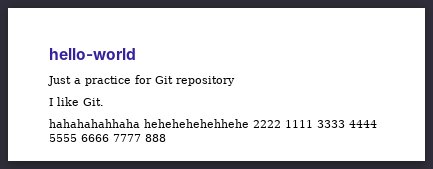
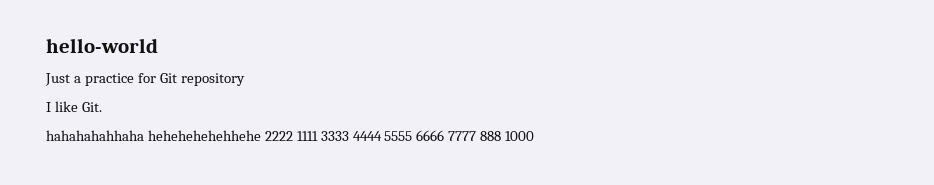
- hahahahahhaha hehehehehehhehe 2222 1111 3333 4444 5555 6666 7777 888
+ hahahahahhaha hehehehehehhehe 2222 1111 3333 4444 5555 6666 7777 888 1000

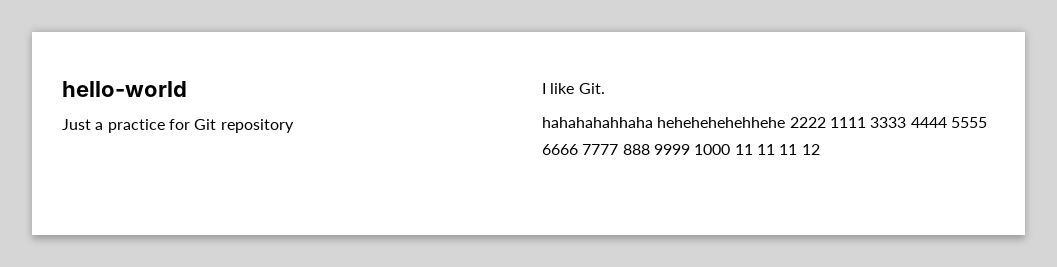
- hahahahahhaha hehehehehehhehe 2222 1111 3333 4444 5555 6666 7777 888 1000
+ hahahahahhaha hehehehehehhehe 2222 1111 3333 4444 5555 6666 7777 888 9999 1000 11 11 11 12

